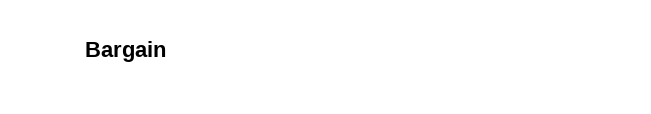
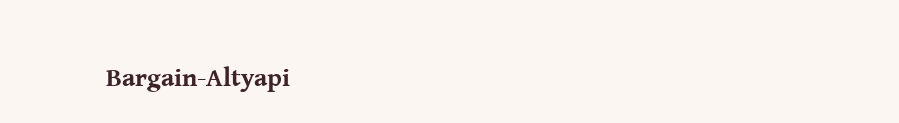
- Bargain
+ Bargain-Altyapi

